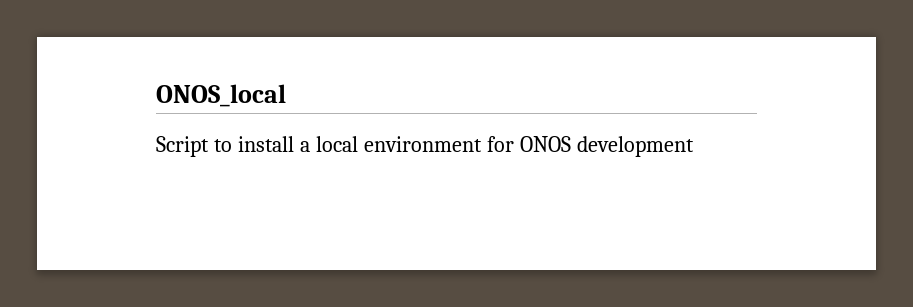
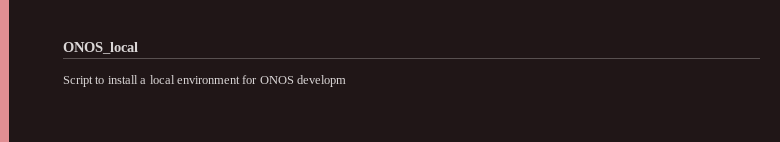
- Script to install a local environment for ONOS development
+ Script to install a local environment for ONOS developm

